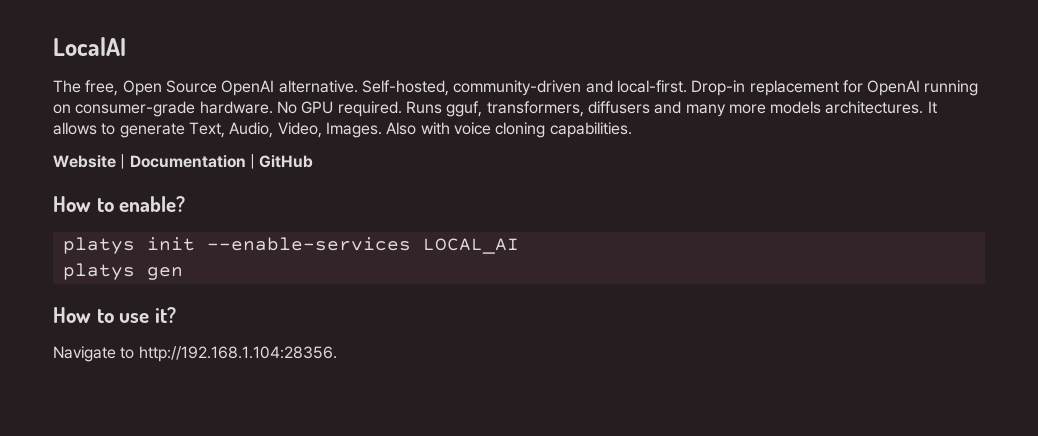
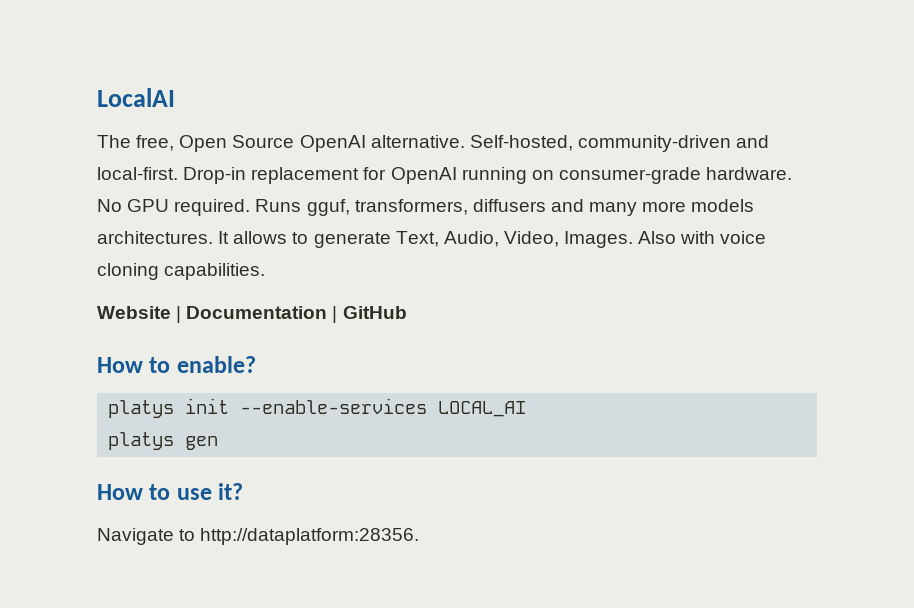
- Navigate to http://192.168.1.104:28356.
+ Navigate to http://dataplatform:28356.

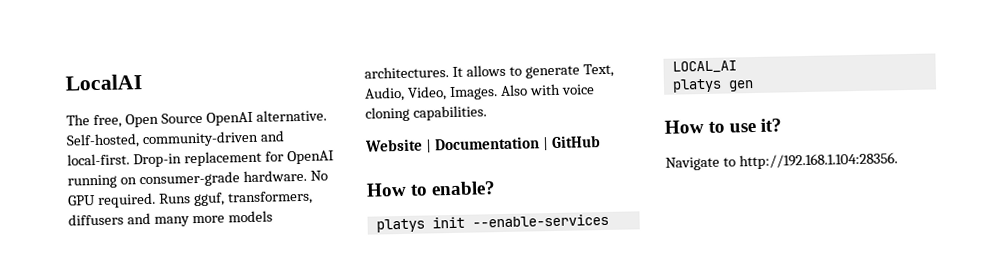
- Navigate to http://dataplatform:28356.
+ Navigate to http://192.168.1.104:28356.

